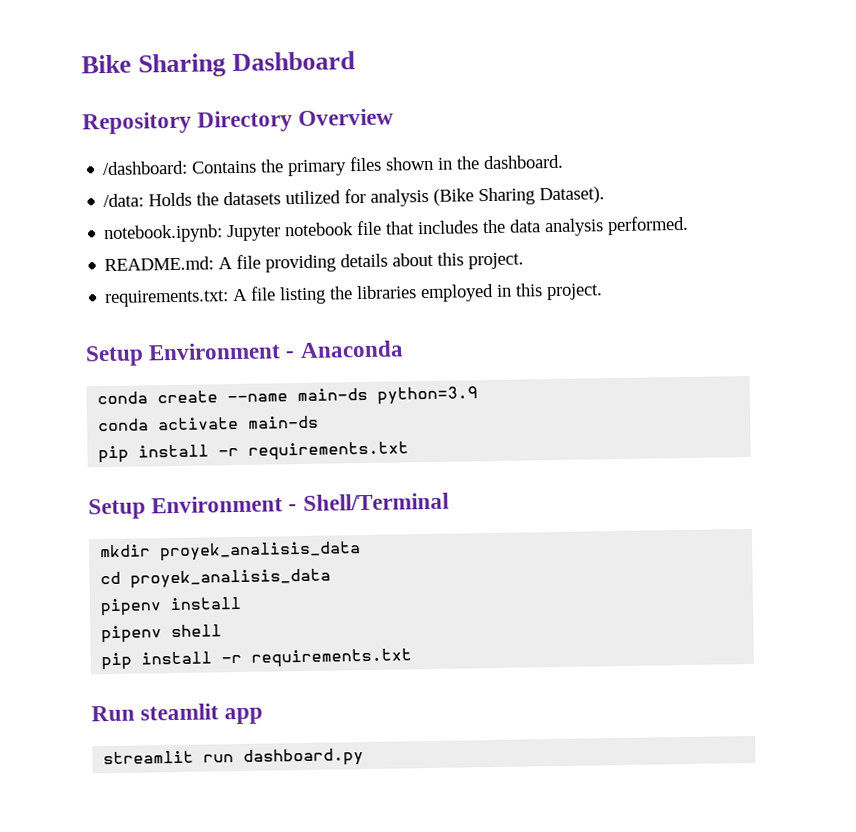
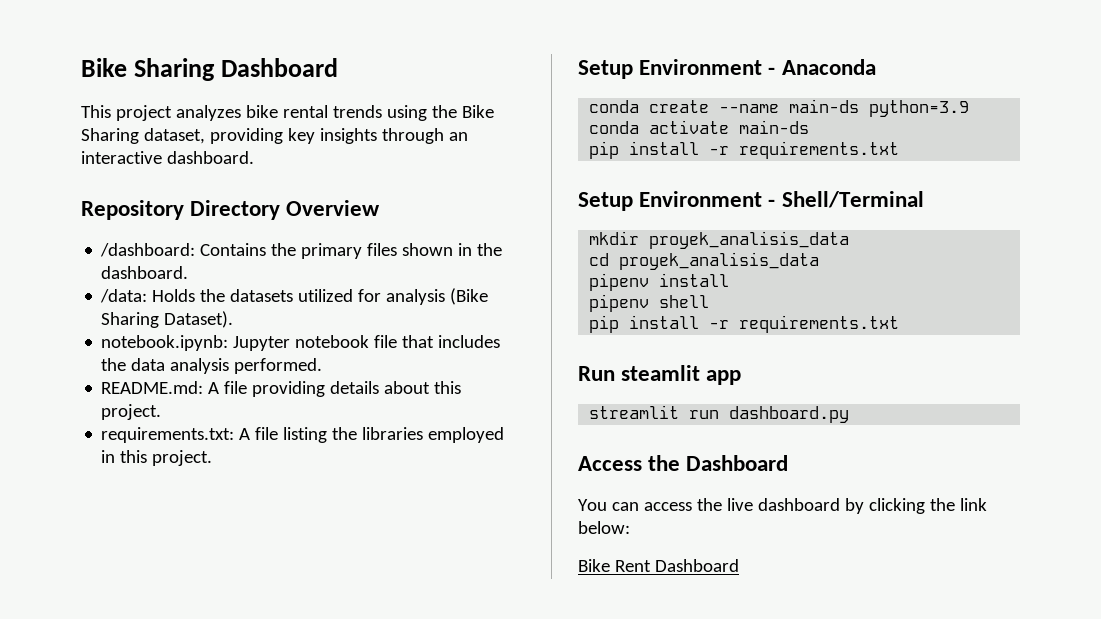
+ This project analyzes bike rental trends using the Bike Sharing dataset, providing key insights through an interactive dashboard.
+ Access the Dashboard
+ You can access the live dashboard by clicking the link below:
+ Bike Rent Dashboard

